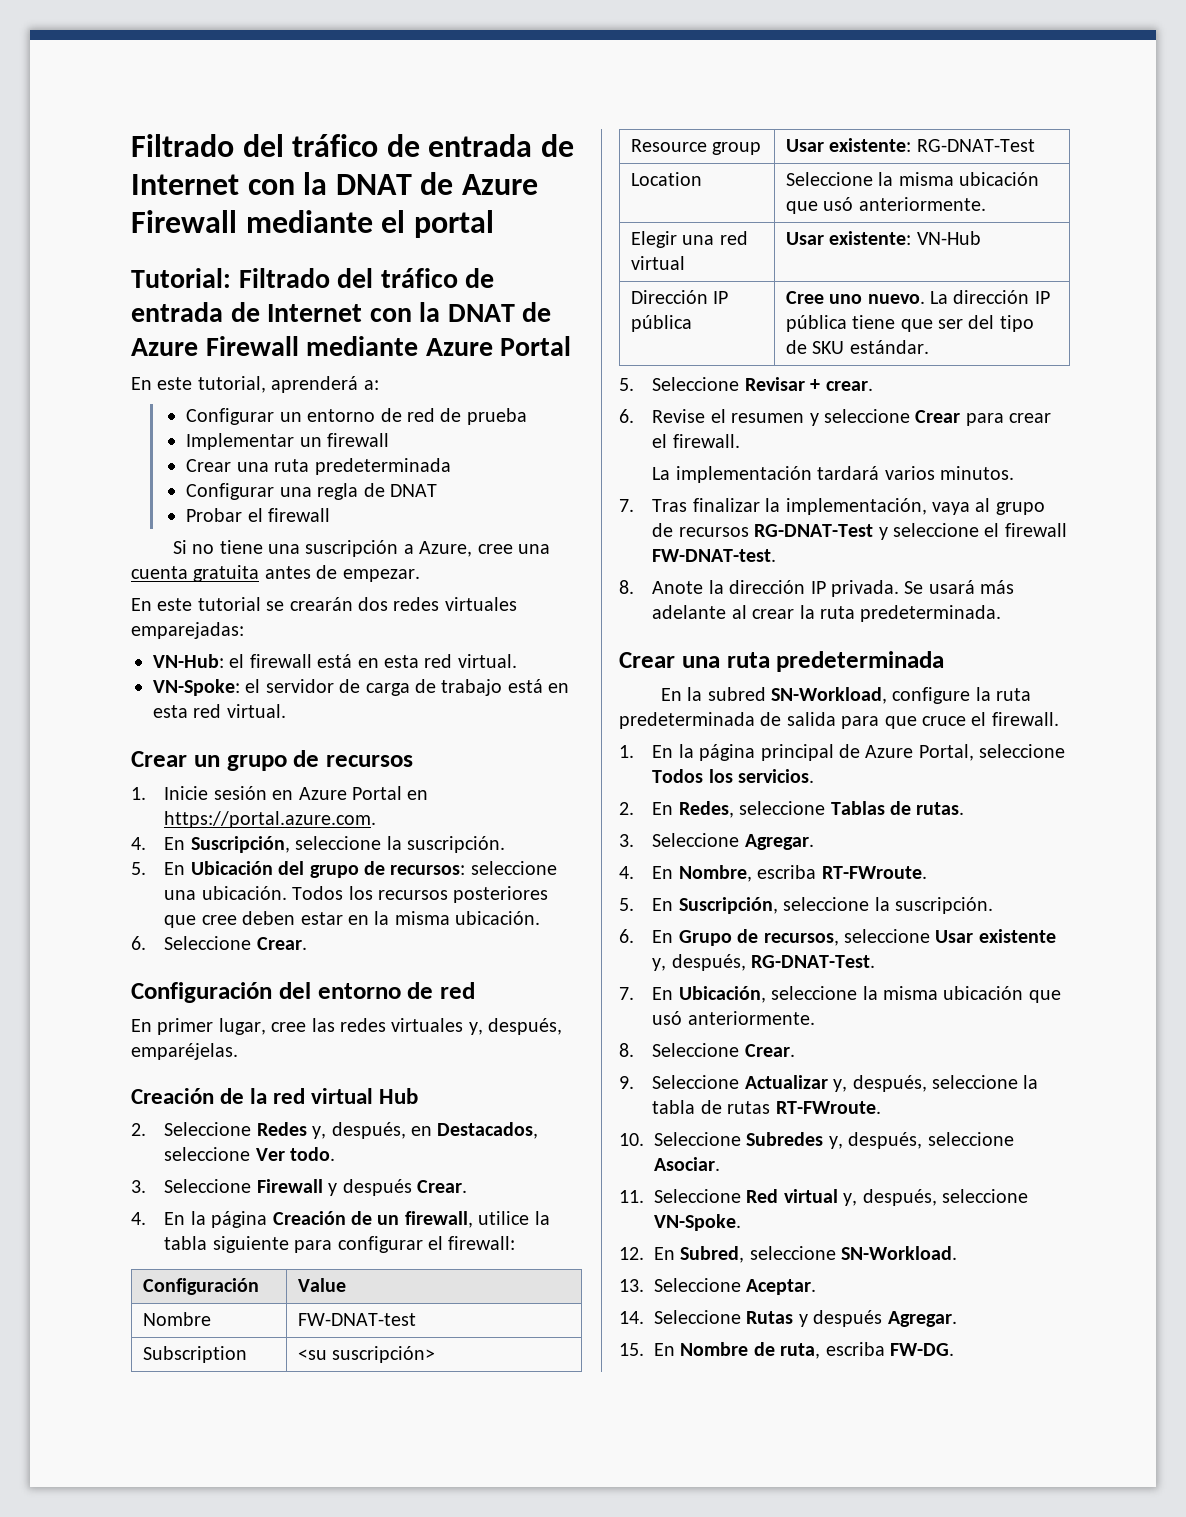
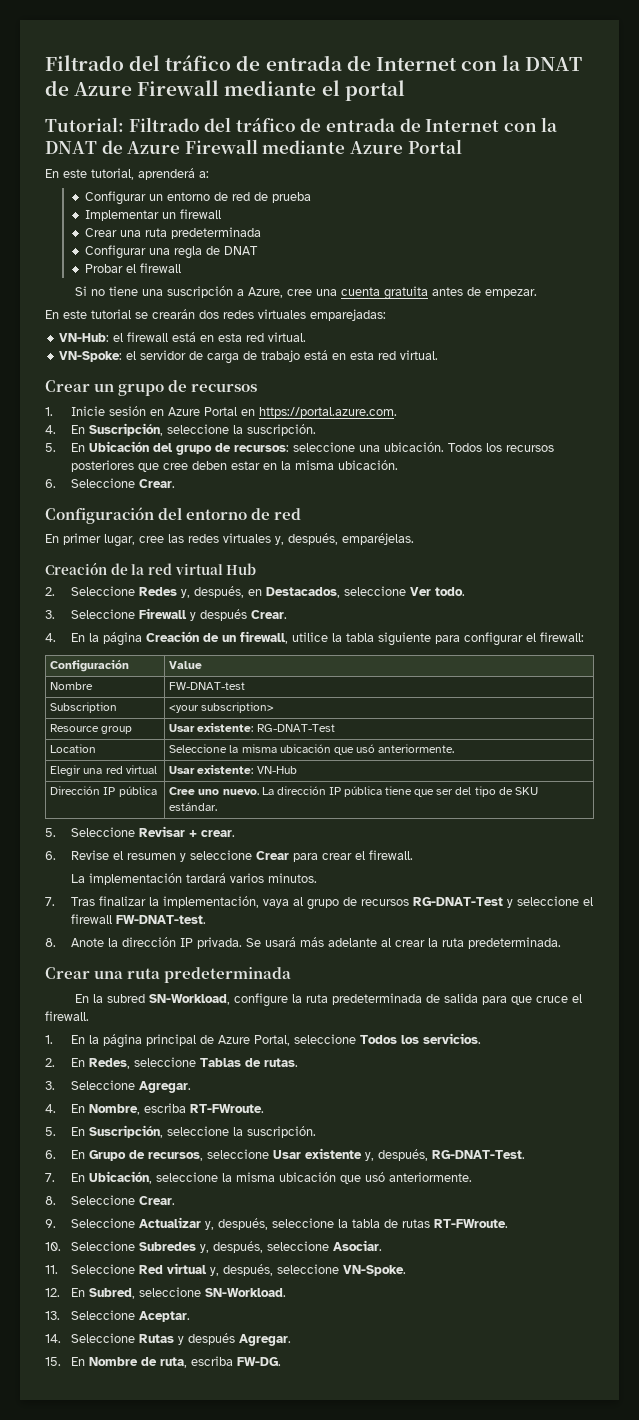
- Subscription | <su suscripción>
+ Subscription | <your subscription>

